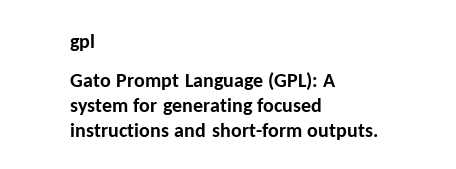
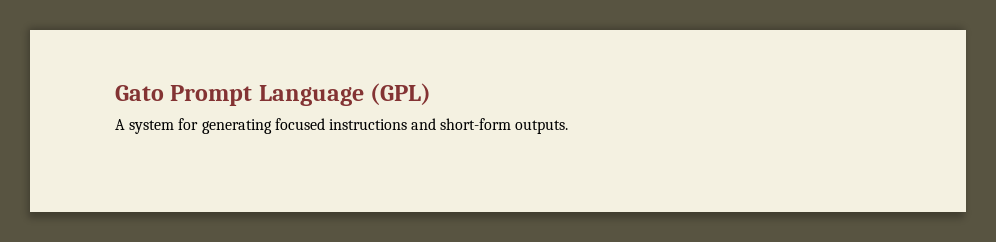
- gpl
- Gato Prompt Language (GPL): A system for generating focused instructions and short-form outputs.
+ Gato Prompt Language (GPL)
+ A system for generating focused instructions and short-form outputs.

